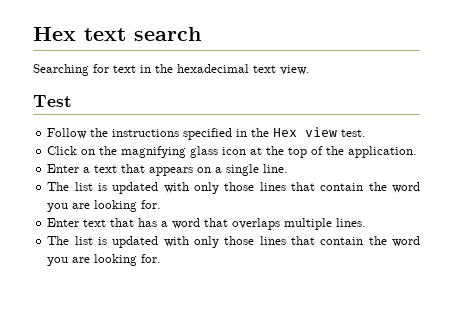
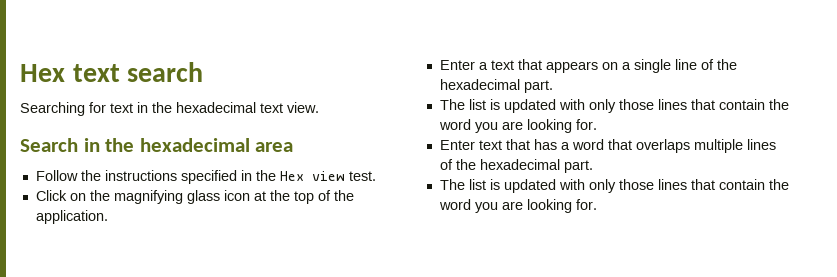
- Test
+ Search in the hexadecimal area
- Enter a text that appears on a single line.
+ Enter a text that appears on a single line of the hexadecimal part.
- Enter text that has a word that overlaps multiple lines.
+ Enter text that has a word that overlaps multiple lines of the hexadecimal part.

